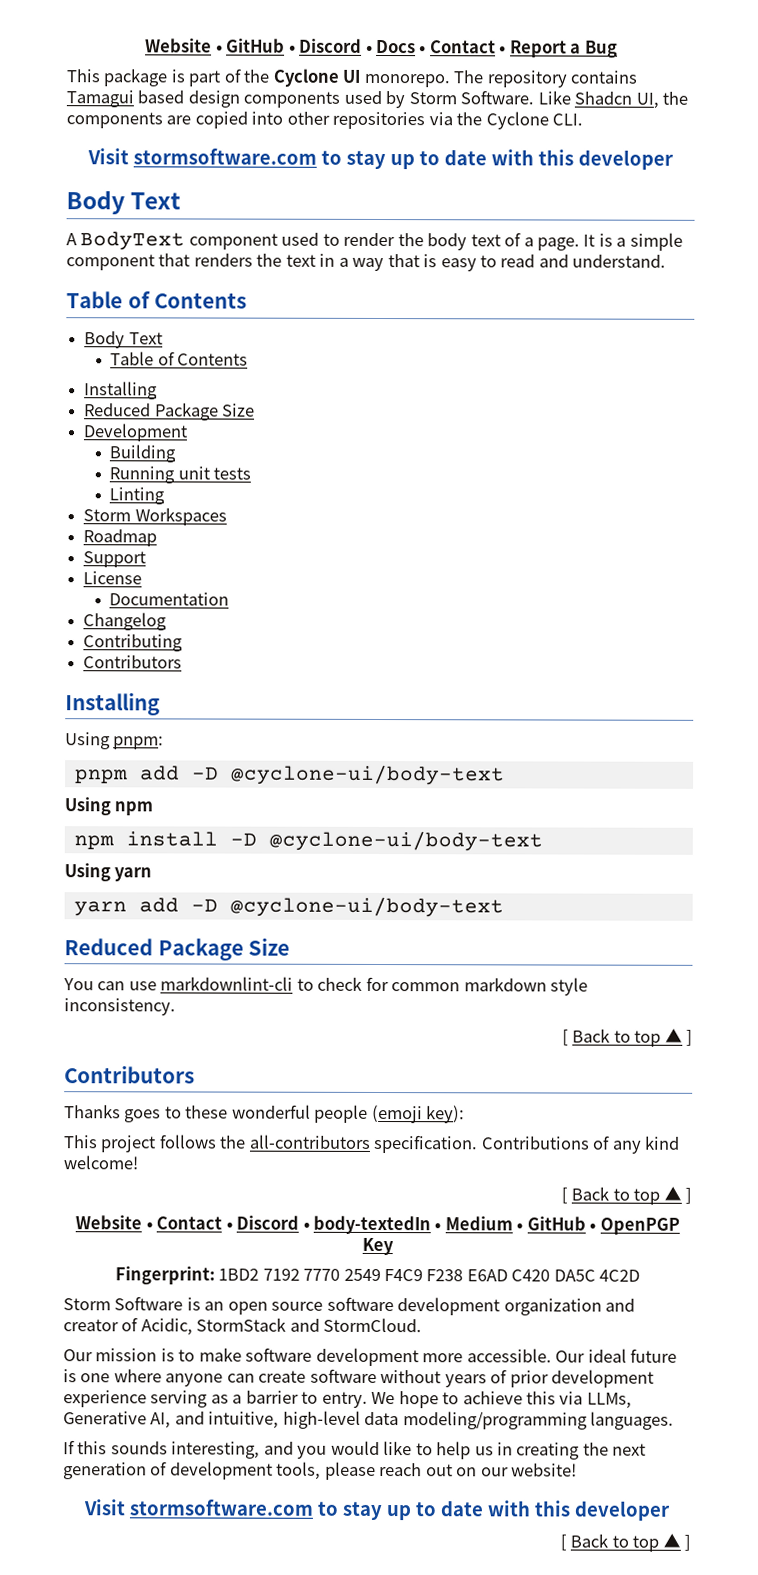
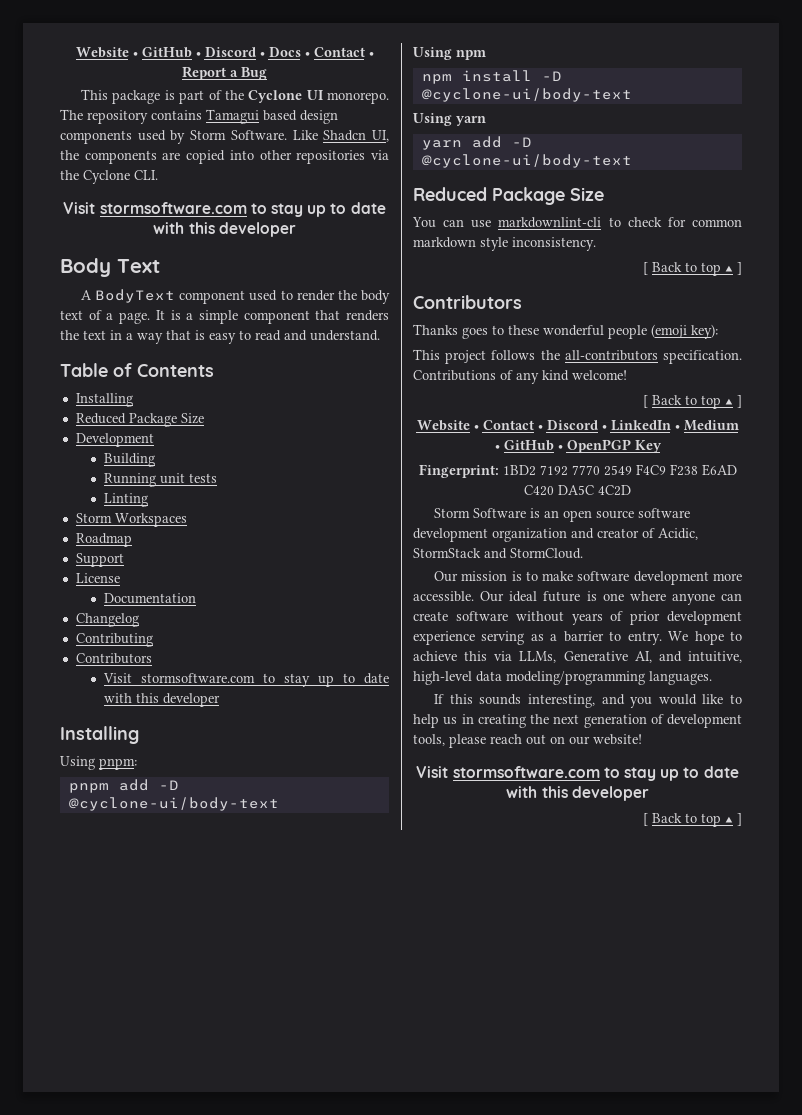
  It is a simple component that renders the text in a way that is easy to read and understand.
- Table of Contents
- Body Text
  Contributing
  Contributors
+ Visit stormsoftware.com to stay up to date with this developer
- Website • Contact • Discord • body-textedIn • Medium • GitHub • OpenPGP Key
+ Website • Contact • Discord • LinkedIn • Medium • GitHub • OpenPGP Key

